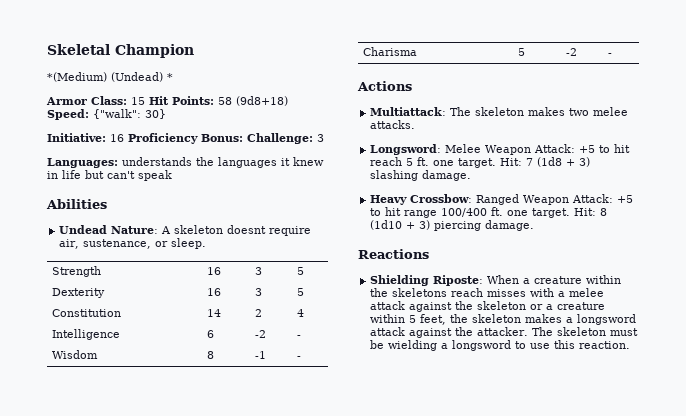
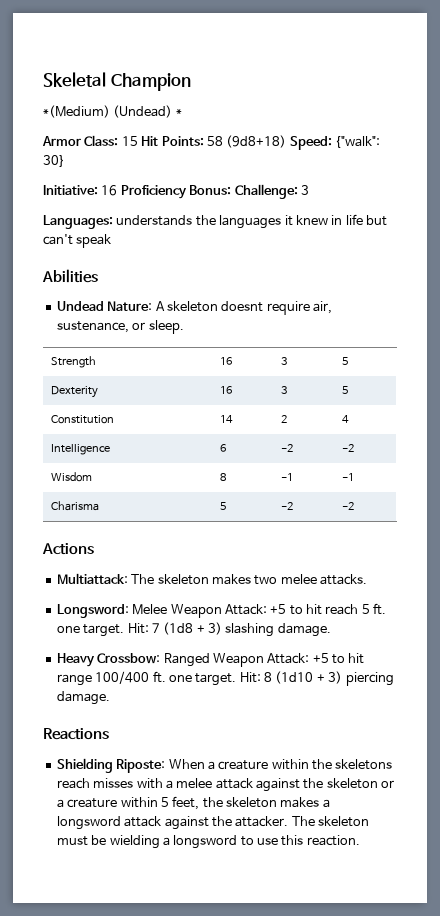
- Intelligence | 6 | -2 | -
+ Intelligence | 6 | -2 | -2
- Wisdom | 8 | -1 | -
+ Wisdom | 8 | -1 | -1
- Charisma | 5 | -2 | -
+ Charisma | 5 | -2 | -2

